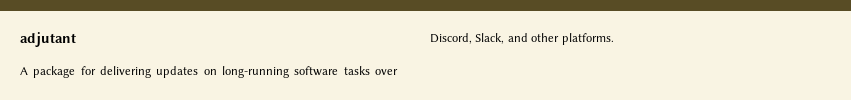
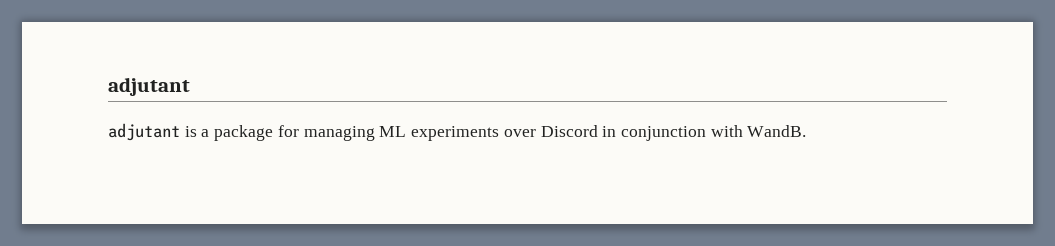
- A package for delivering updates on long-running software tasks over Discord, Slack, and other platforms.
+ adjutant is a package for managing ML experiments over Discord in conjunction with WandB.

